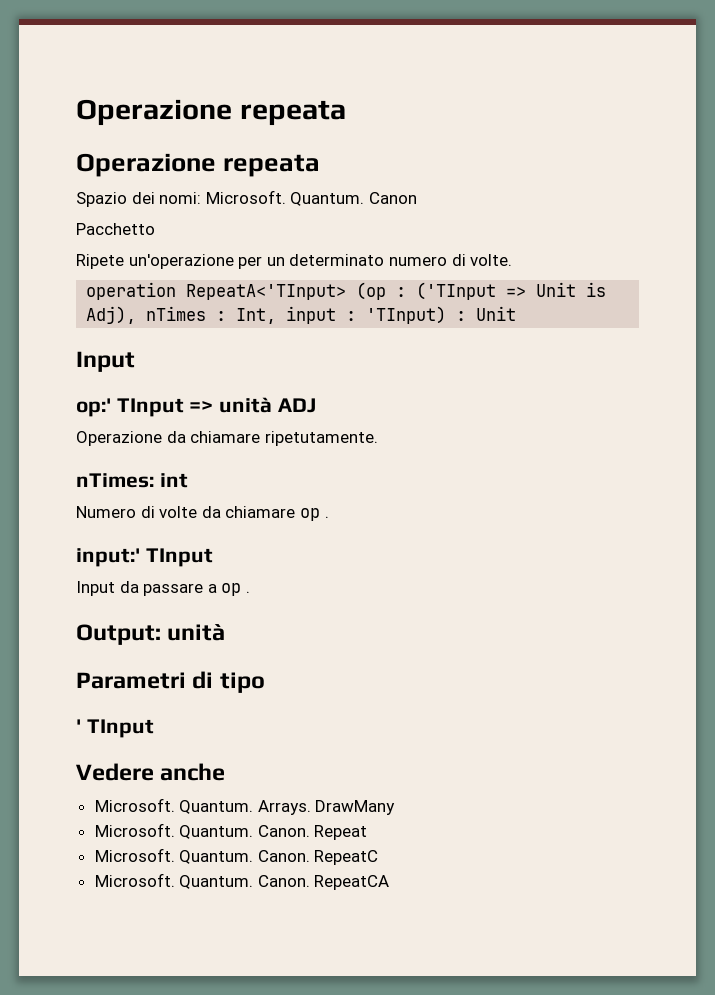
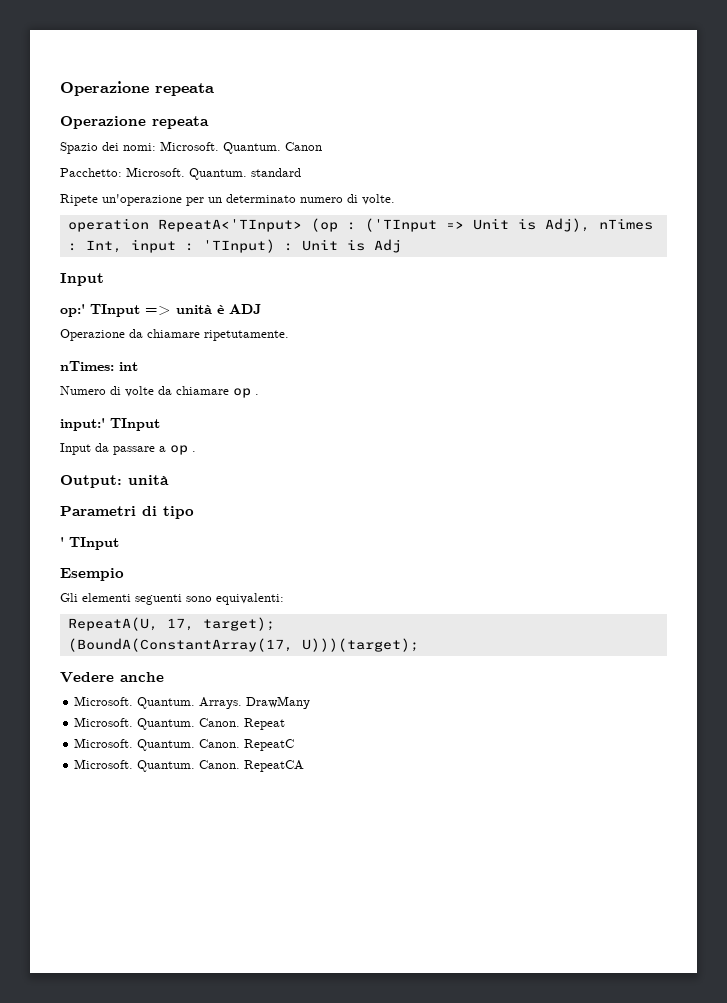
- Pacchetto
+ Pacchetto: Microsoft. Quantum. standard
- operation RepeatA<'TInput> (op : ('TInput => Unit is Adj), nTimes : Int, input : 'TInput) : Unit
+ operation RepeatA<'TInput> (op : ('TInput => Unit is Adj), nTimes : Int, input : 'TInput) : Unit is Adj
- op:' TInput => unità ADJ
+ op:' TInput => unità è ADJ
+ Esempio
+ Gli elementi seguenti sono equivalenti:
+ RepeatA(U, 17, target);
+ (BoundA(ConstantArray(17, U)))(target);

